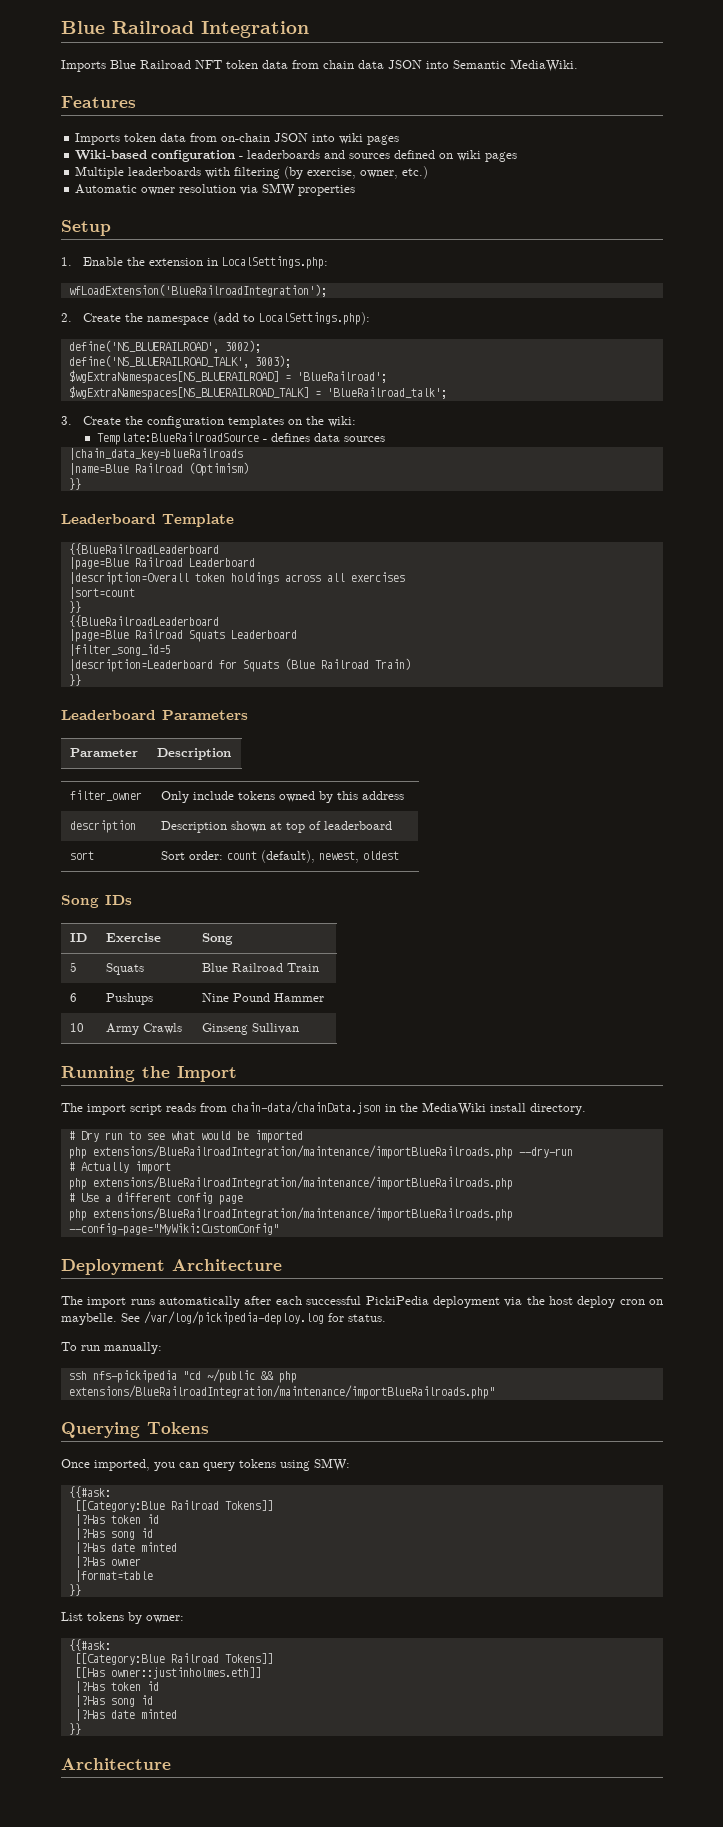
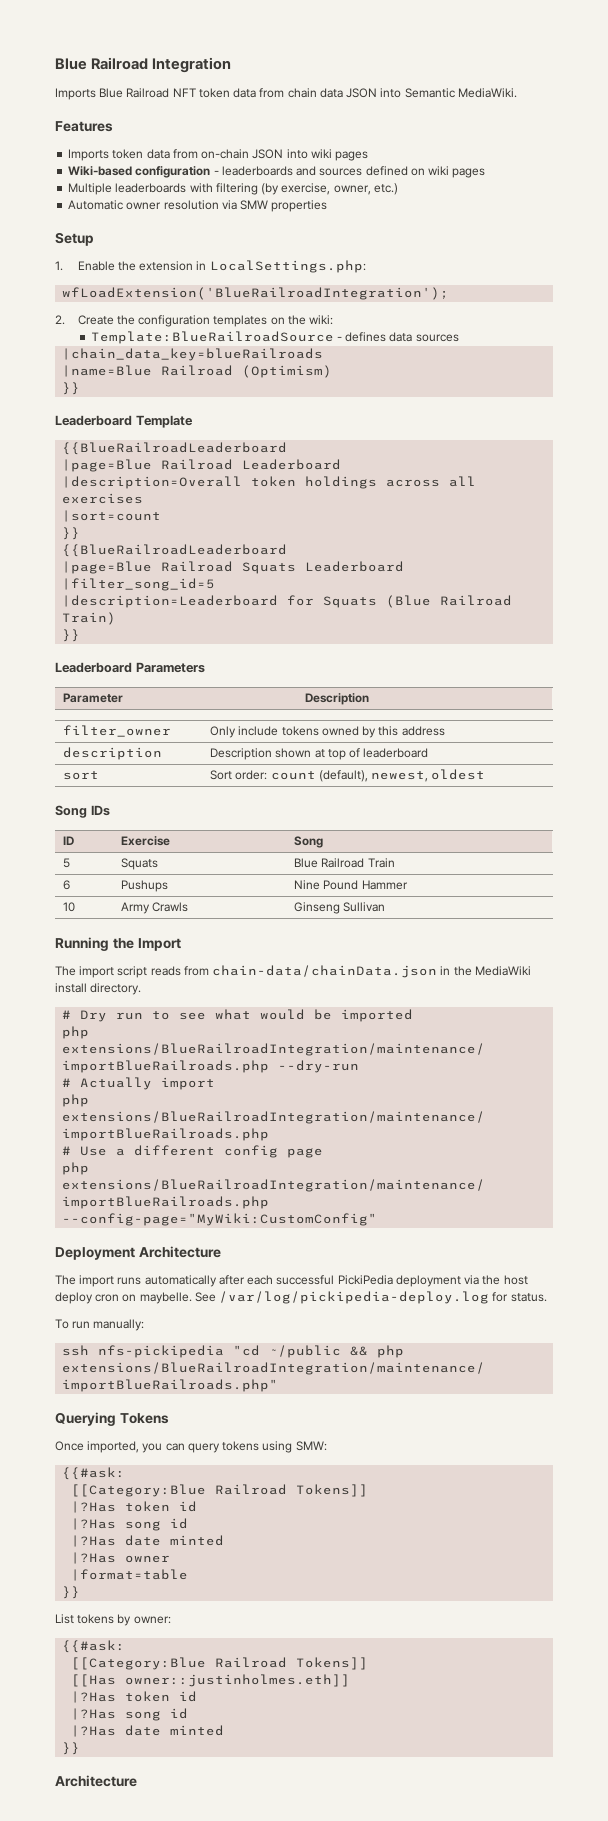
- 2. Create the namespace (add to LocalSettings.php):
- define('NS_BLUERAILROAD', 3002);
- define('NS_BLUERAILROAD_TALK', 3003);
- $wgExtraNamespaces[NS_BLUERAILROAD] = 'BlueRailroad';
- $wgExtraNamespaces[NS_BLUERAILROAD_TALK] = 'BlueRailroad_talk';
- 3. Create the configuration templates on the wiki:
+ 2. Create the configuration templates on the wiki:

